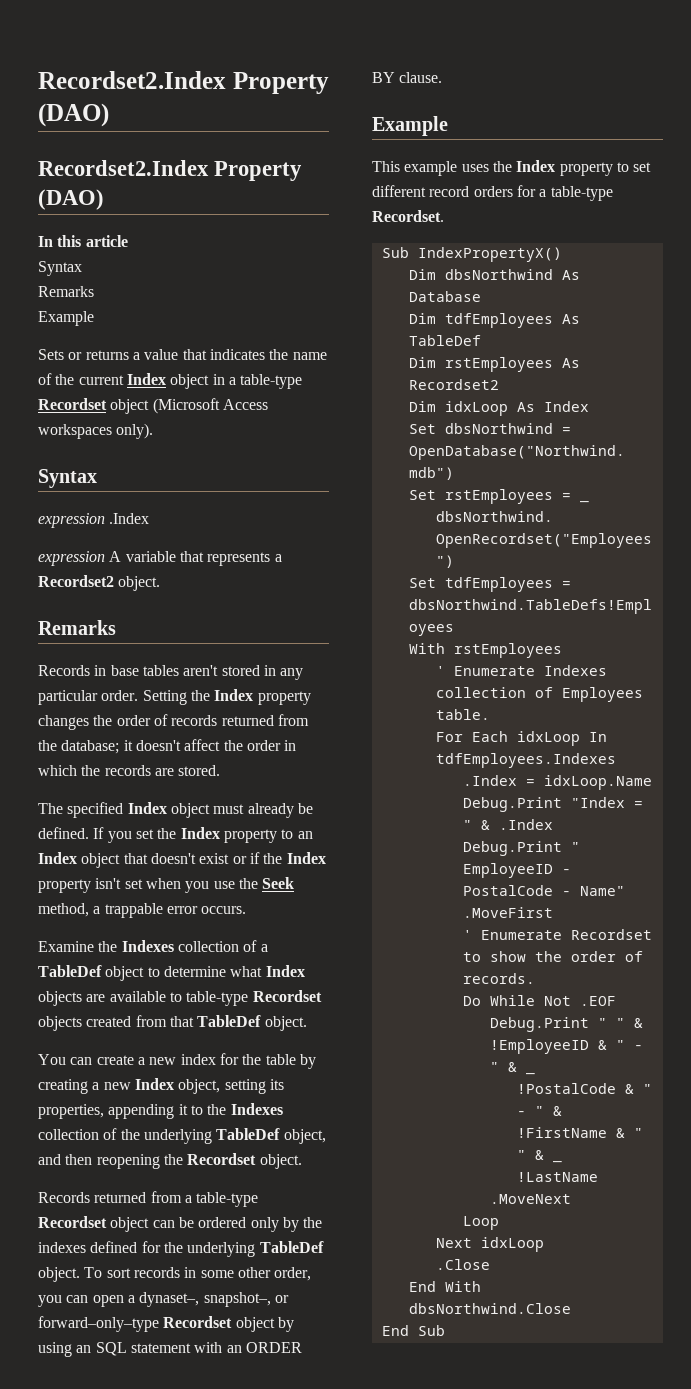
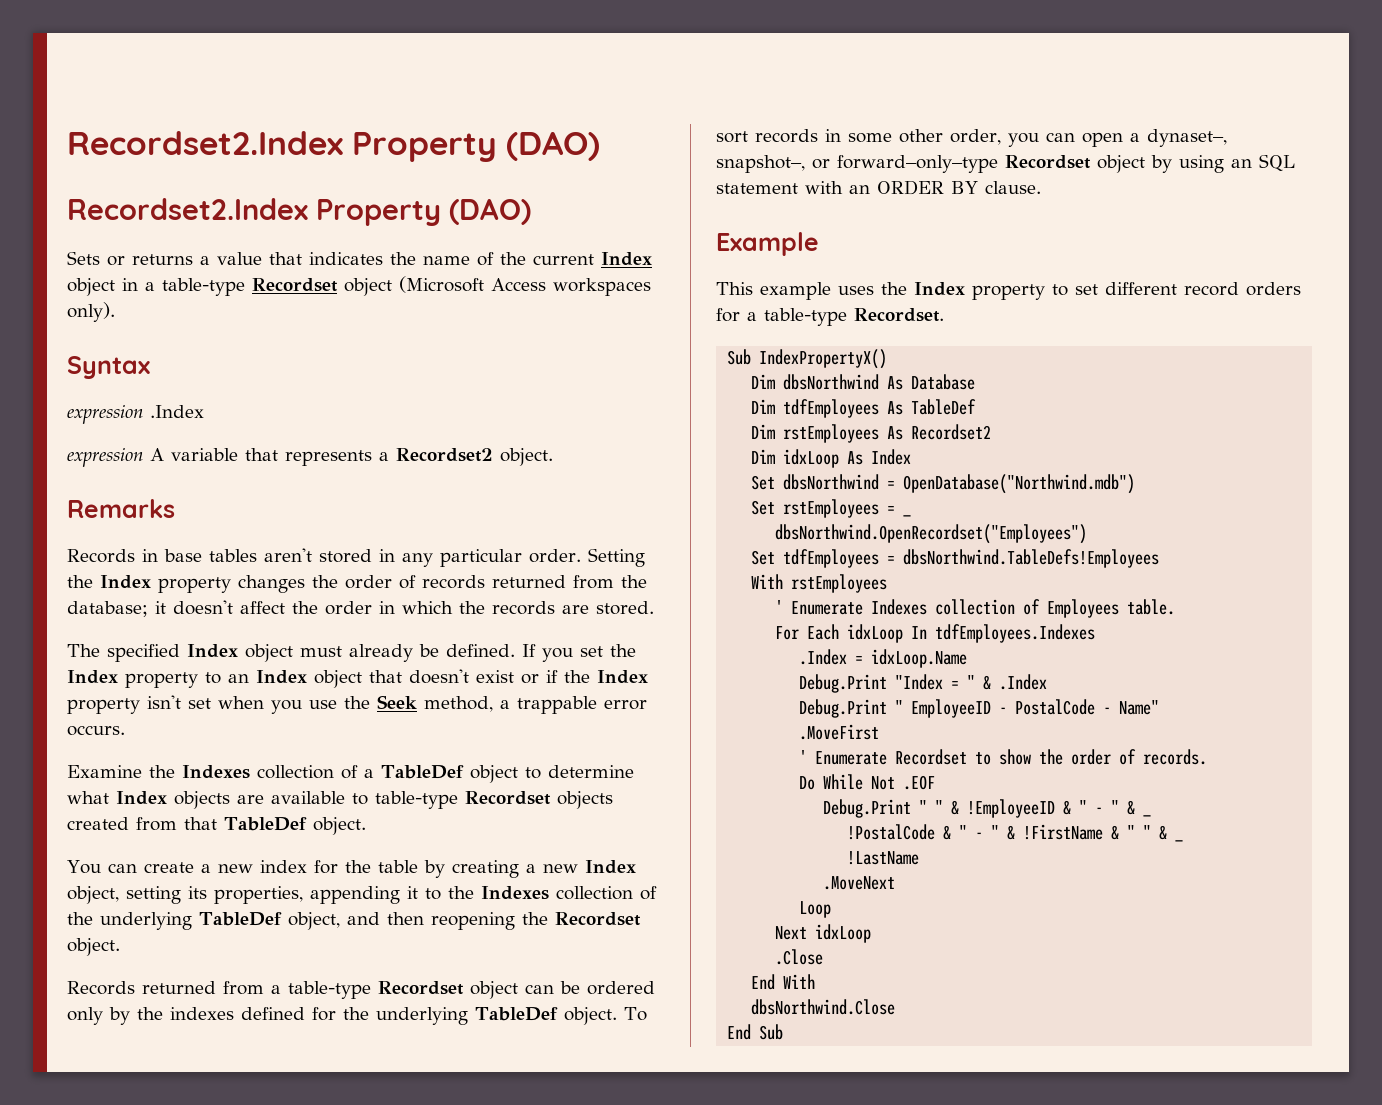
- In this article
- Syntax
- Remarks
- Example

